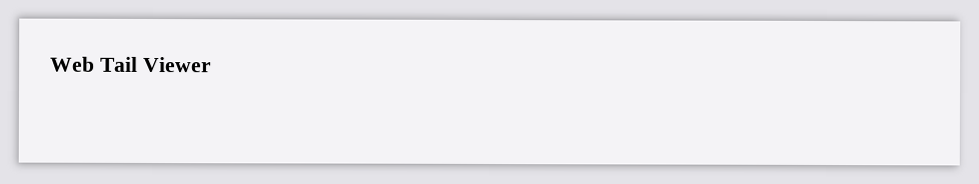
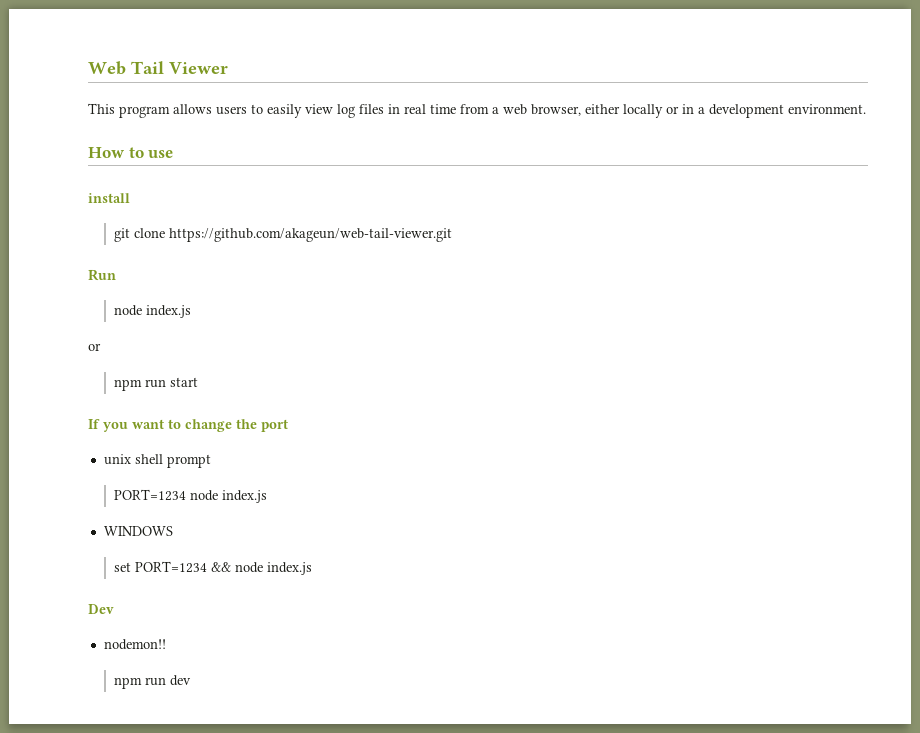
+ This program allows users to easily view log files in real time from a web browser, either locally or in a development environment.
+ How to use
+ install
+ git clone https://github.com/akageun/web-tail-viewer.git
+ Run
+ node index.js
+ or
+ npm run start
+ If you want to change the port
+ unix shell prompt
+ PORT=1234 node index.js
+ WINDOWS
+ set PORT=1234 && node index.js
+ Dev
+ nodemon!!
+ npm run dev

